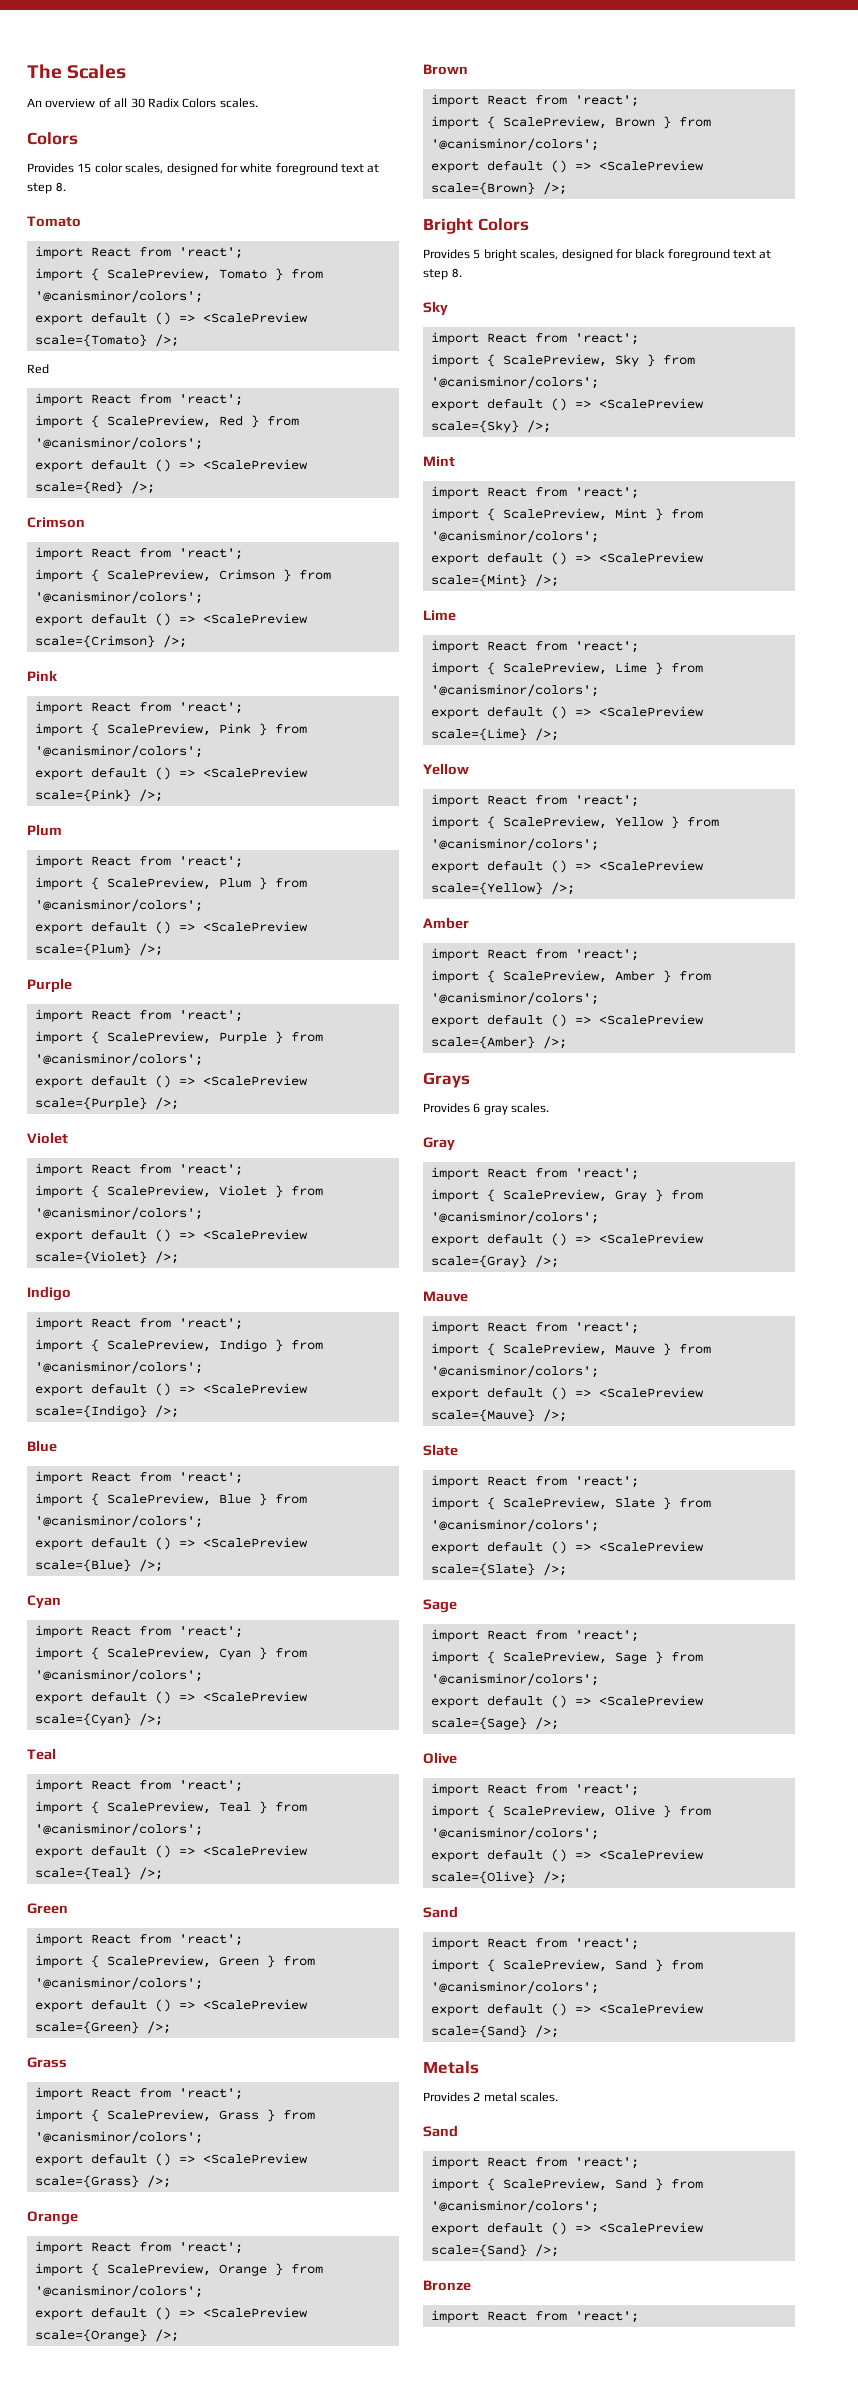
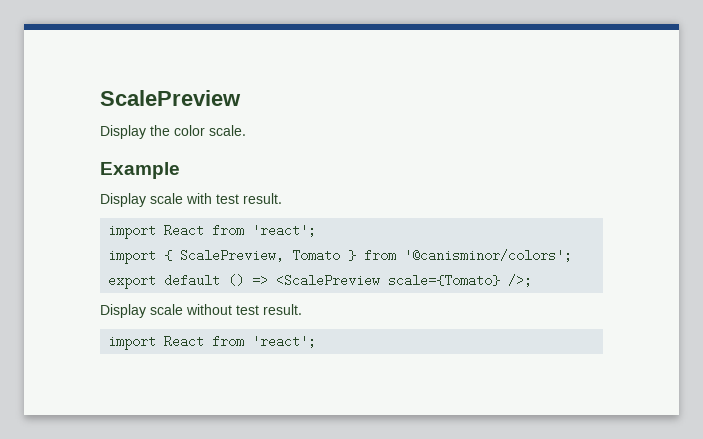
- The Scales
- An overview of all 30 Radix Colors scales.
- Colors
- Provides 15 color scales, designed for white foreground text at step 8.
- Tomato
+ ScalePreview
+ Display the color scale.
+ Example
+ Display scale with test result.
  export default () => <ScalePreview scale={Tomato} />;
- Red
- import React from 'react';
- import { ScalePreview, Red } from '@canisminor/colors';
- export default () => <ScalePreview scale={Red} />;
- Crimson
- import React from 'react';
- import { ScalePreview, Crimson } from '@canisminor/colors';
- export default () => <ScalePreview scale={Crimson} />;
- Pink
- import React from 'react';
- import { ScalePreview, Pink } from '@canisminor/colors';
- export default () => <ScalePreview scale={Pink} />;
- Plum
- import React from 'react';
- import { ScalePreview, Plum } from '@canisminor/colors';
- export default () => <ScalePreview scale={Plum} />;
- Purple
- import React from 'react';
- import { ScalePreview, Purple } from '@canisminor/colors';
- export default () => <ScalePreview scale={Purple} />;
- Violet
- import React from 'react';
- import { ScalePreview, Violet } from '@canisminor/colors';
- export default () => <ScalePreview scale={Violet} />;
- Indigo
- import React from 'react';
- import { ScalePreview, Indigo } from '@canisminor/colors';
- export default () => <ScalePreview scale={Indigo} />;
- Blue
- import React from 'react';
- import { ScalePreview, Blue } from '@canisminor/colors';
- export default () => <ScalePreview scale={Blue} />;
- Cyan
- import React from 'react';
- import { ScalePreview, Cyan } from '@canisminor/colors';
- export default () => <ScalePreview scale={Cyan} />;
- Teal
- import React from 'react';
- import { ScalePreview, Teal } from '@canisminor/colors';
- export default () => <ScalePreview scale={Teal} />;
- Green
- import React from 'react';
- import { ScalePreview, Green } from '@canisminor/colors';
- export default () => <ScalePreview scale={Green} />;
- Grass
- import React from 'react';
- import { ScalePreview, Grass } from '@canisminor/colors';
- export default () => <ScalePreview scale={Grass} />;
- Orange
- import React from 'react';
- import { ScalePreview, Orange } from '@canisminor/colors';
- export default () => <ScalePreview scale={Orange} />;
- Brown
- import React from 'react';
- import { ScalePreview, Brown } from '@canisminor/colors';
- export default () => <ScalePreview scale={Brown} />;
- Bright Colors
- Provides 5 bright scales, designed for black foreground text at step 8.
- Sky
- import React from 'react';
- import { ScalePreview, Sky } from '@canisminor/colors';
- export default () => <ScalePreview scale={Sky} />;
- Mint
- import React from 'react';
- import { ScalePreview, Mint } from '@canisminor/colors';
- export default () => <ScalePreview scale={Mint} />;
- Lime
- import React from 'react';
- import { ScalePreview, Lime } from '@canisminor/colors';
- export default () => <ScalePreview scale={Lime} />;
- Yellow
- import React from 'react';
- import { ScalePreview, Yellow } from '@canisminor/colors';
- export default () => <ScalePreview scale={Yellow} />;
- Amber
- import React from 'react';
- import { ScalePreview, Amber } from '@canisminor/colors';
- export default () => <ScalePreview scale={Amber} />;
- Grays
- Provides 6 gray scales.
- Gray
- import React from 'react';
- import { ScalePreview, Gray } from '@canisminor/colors';
- export default () => <ScalePreview scale={Gray} />;
- Mauve
- import React from 'react';
- import { ScalePreview, Mauve } from '@canisminor/colors';
- export default () => <ScalePreview scale={Mauve} />;
- Slate
- import React from 'react';
- import { ScalePreview, Slate } from '@canisminor/colors';
- export default () => <ScalePreview scale={Slate} />;
- Sage
- import React from 'react';
- import { ScalePreview, Sage } from '@canisminor/colors';
- export default () => <ScalePreview scale={Sage} />;
- Olive
- import React from 'react';
- import { ScalePreview, Olive } from '@canisminor/colors';
- export default () => <ScalePreview scale={Olive} />;
- Sand
- import React from 'react';
- import { ScalePreview, Sand } from '@canisminor/colors';
- export default () => <ScalePreview scale={Sand} />;
- Metals
- Provides 2 metal scales.
- Sand
- import React from 'react';
- import { ScalePreview, Sand } from '@canisminor/colors';
- export default () => <ScalePreview scale={Sand} />;
- Bronze
+ Display scale without test result.

